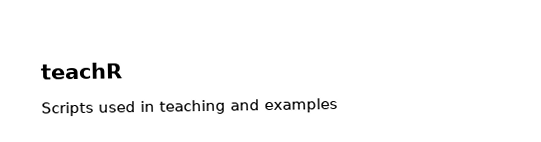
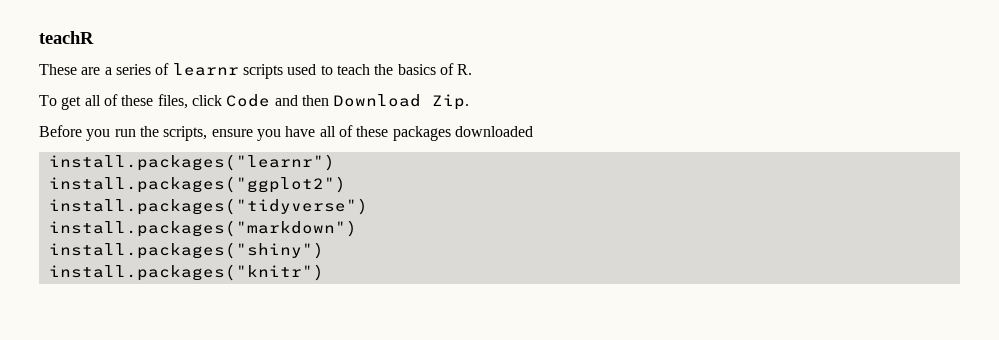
- Scripts used in teaching and examples
+ These are a series of learnr scripts used to teach the basics of R.
+ To get all of these files, click Code and then Download Zip.
+ Before you run the scripts, ensure you have all of these packages downloaded
+ install.packages("learnr")
+ install.packages("ggplot2")
+ install.packages("tidyverse")
+ install.packages("markdown")
+ install.packages("shiny")
+ install.packages("knitr")

